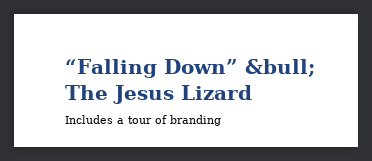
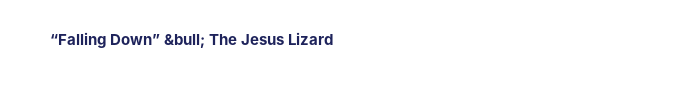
- Includes a tour of branding

